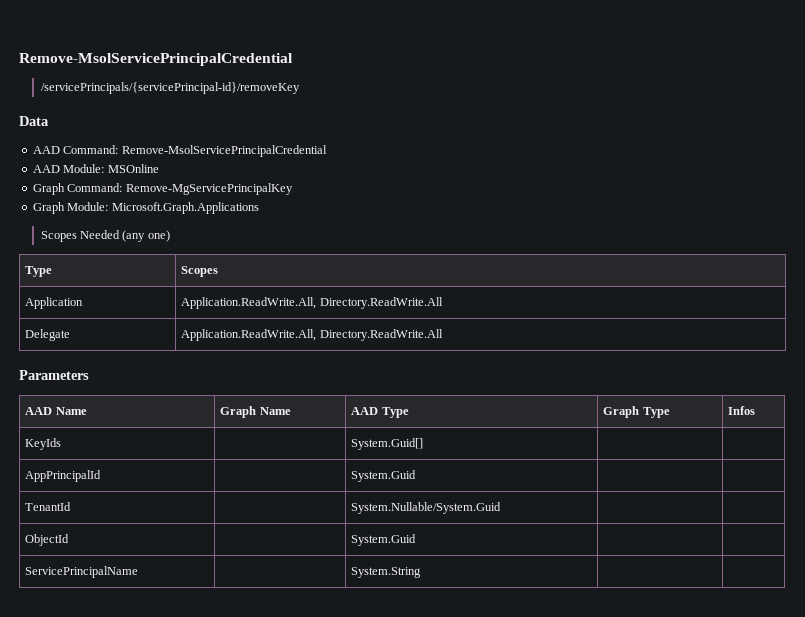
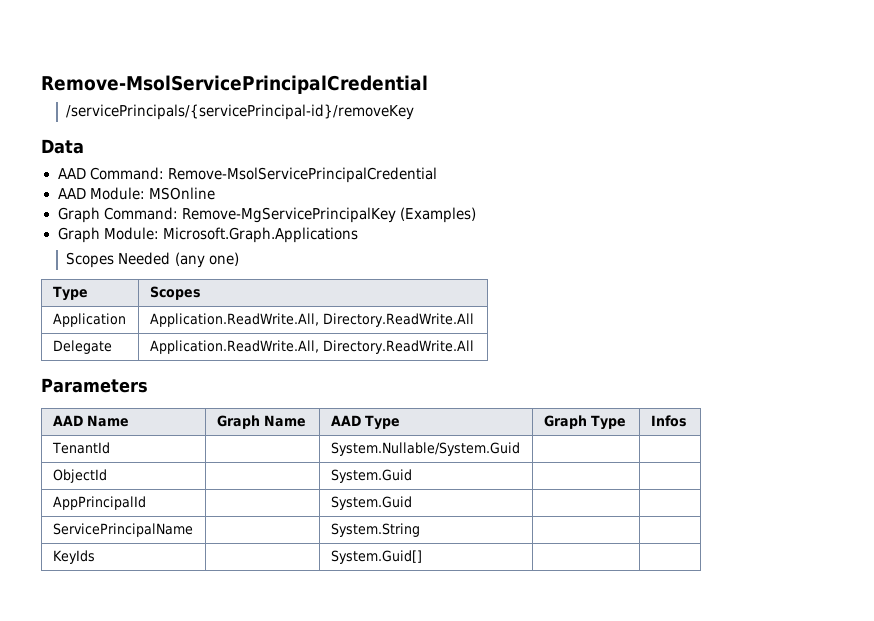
- Graph Command: Remove-MgServicePrincipalKey
+ Graph Command: Remove-MgServicePrincipalKey (Examples)
- KeyIds | | System.Guid[] | |
- AppPrincipalId | | System.Guid | |
+ AppPrincipalId | | System.Guid | |
+ KeyIds | | System.Guid[] | |

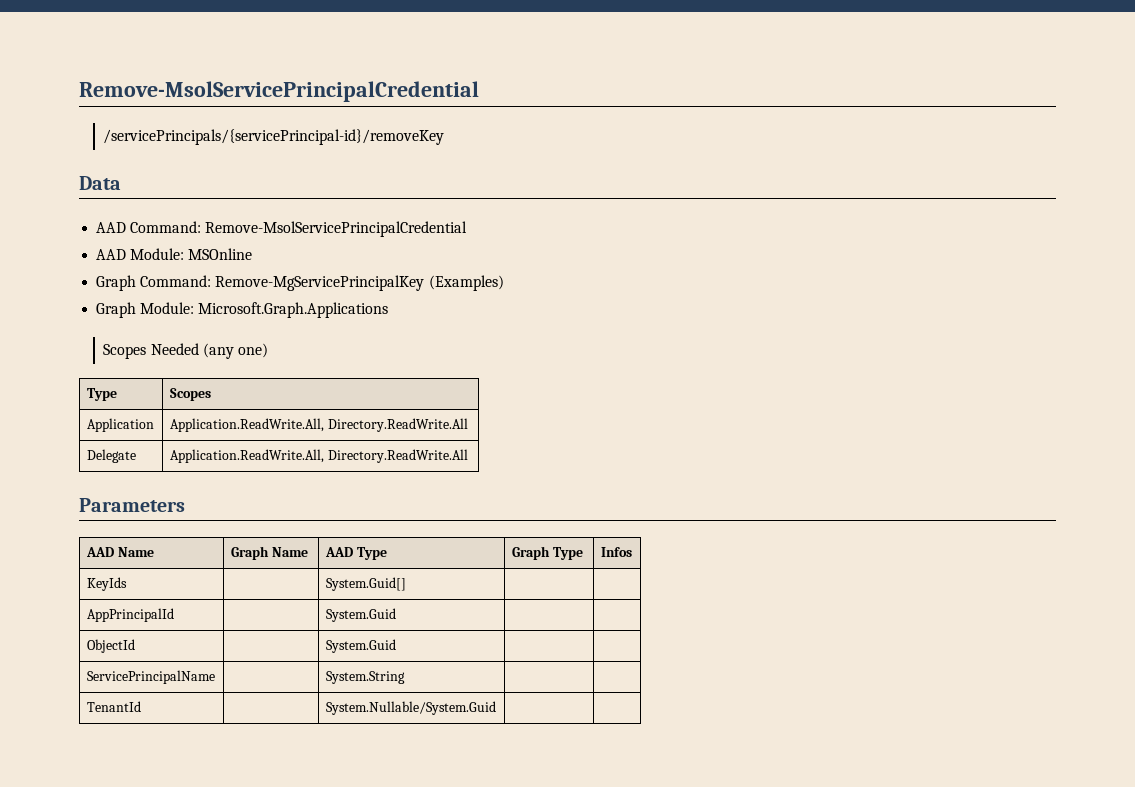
- TenantId | | System.Nullable/System.Guid | |
+ KeyIds | | System.Guid[] | |
+ AppPrincipalId | | System.Guid | |
  ObjectId | | System.Guid | |
- AppPrincipalId | | System.Guid | |
- KeyIds | | System.Guid[] | |
+ TenantId | | System.Nullable/System.Guid | |

